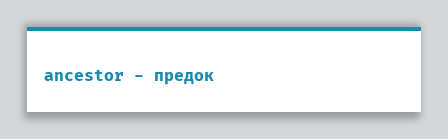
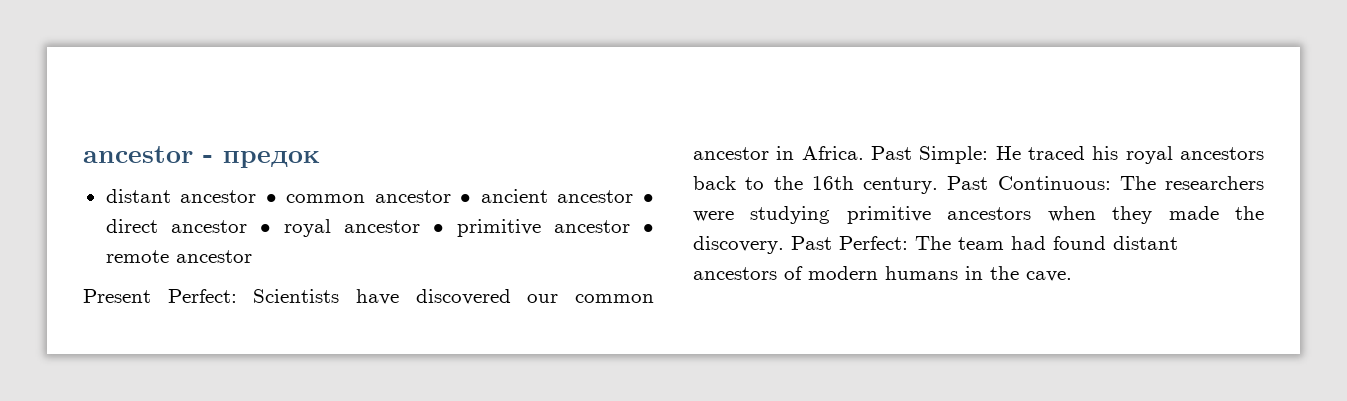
+ distant ancestor • common ancestor • ancient ancestor • direct ancestor • royal ancestor • primitive ancestor • remote ancestor
+ Present Perfect: Scientists have discovered our common ancestor in Africa. Past Simple: He traced his royal ancestors back to the 16th century. Past Continuous: The researchers were studying primitive ancestors when they made the discovery. Past Perfect: The team had found distant ancestors of modern humans in the cave.

